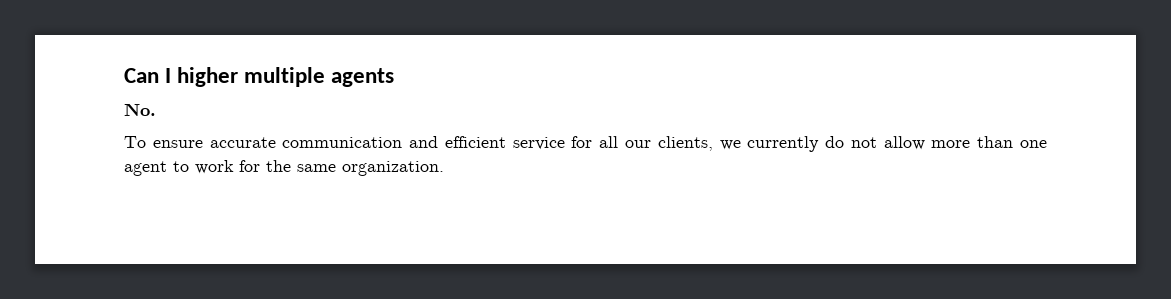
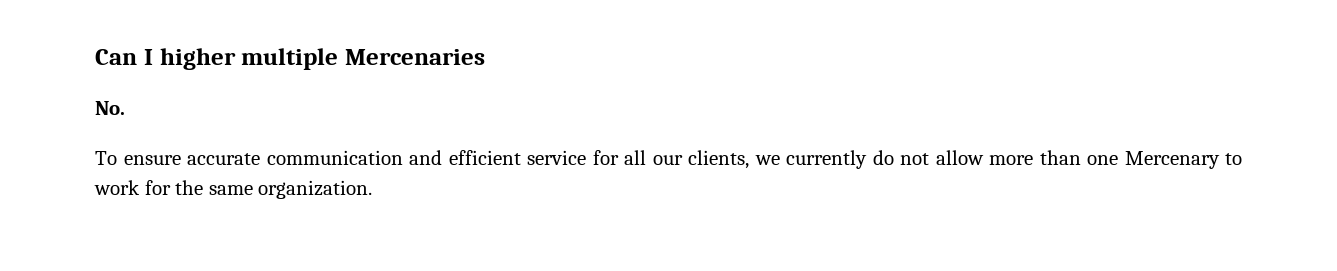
- Can I higher multiple agents
+ Can I higher multiple Mercenaries
- To ensure accurate communication and efficient service for all our clients, we currently do not allow more than one agent to work for the same organization.
+ To ensure accurate communication and efficient service for all our clients, we currently do not allow more than one Mercenary to work for the same organization.

